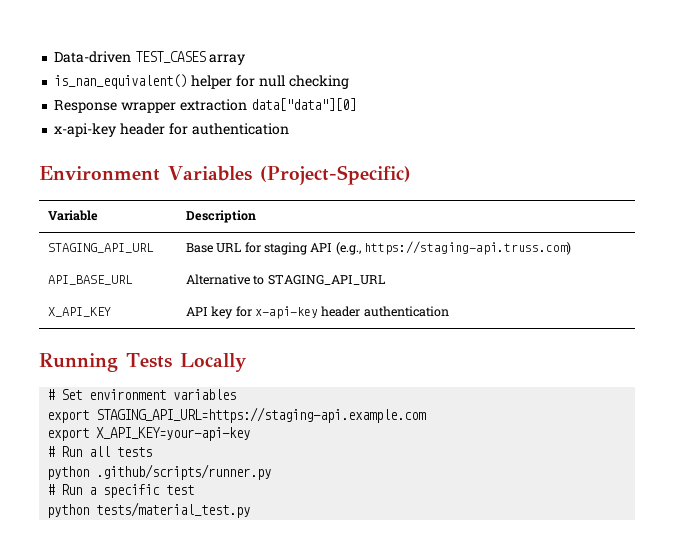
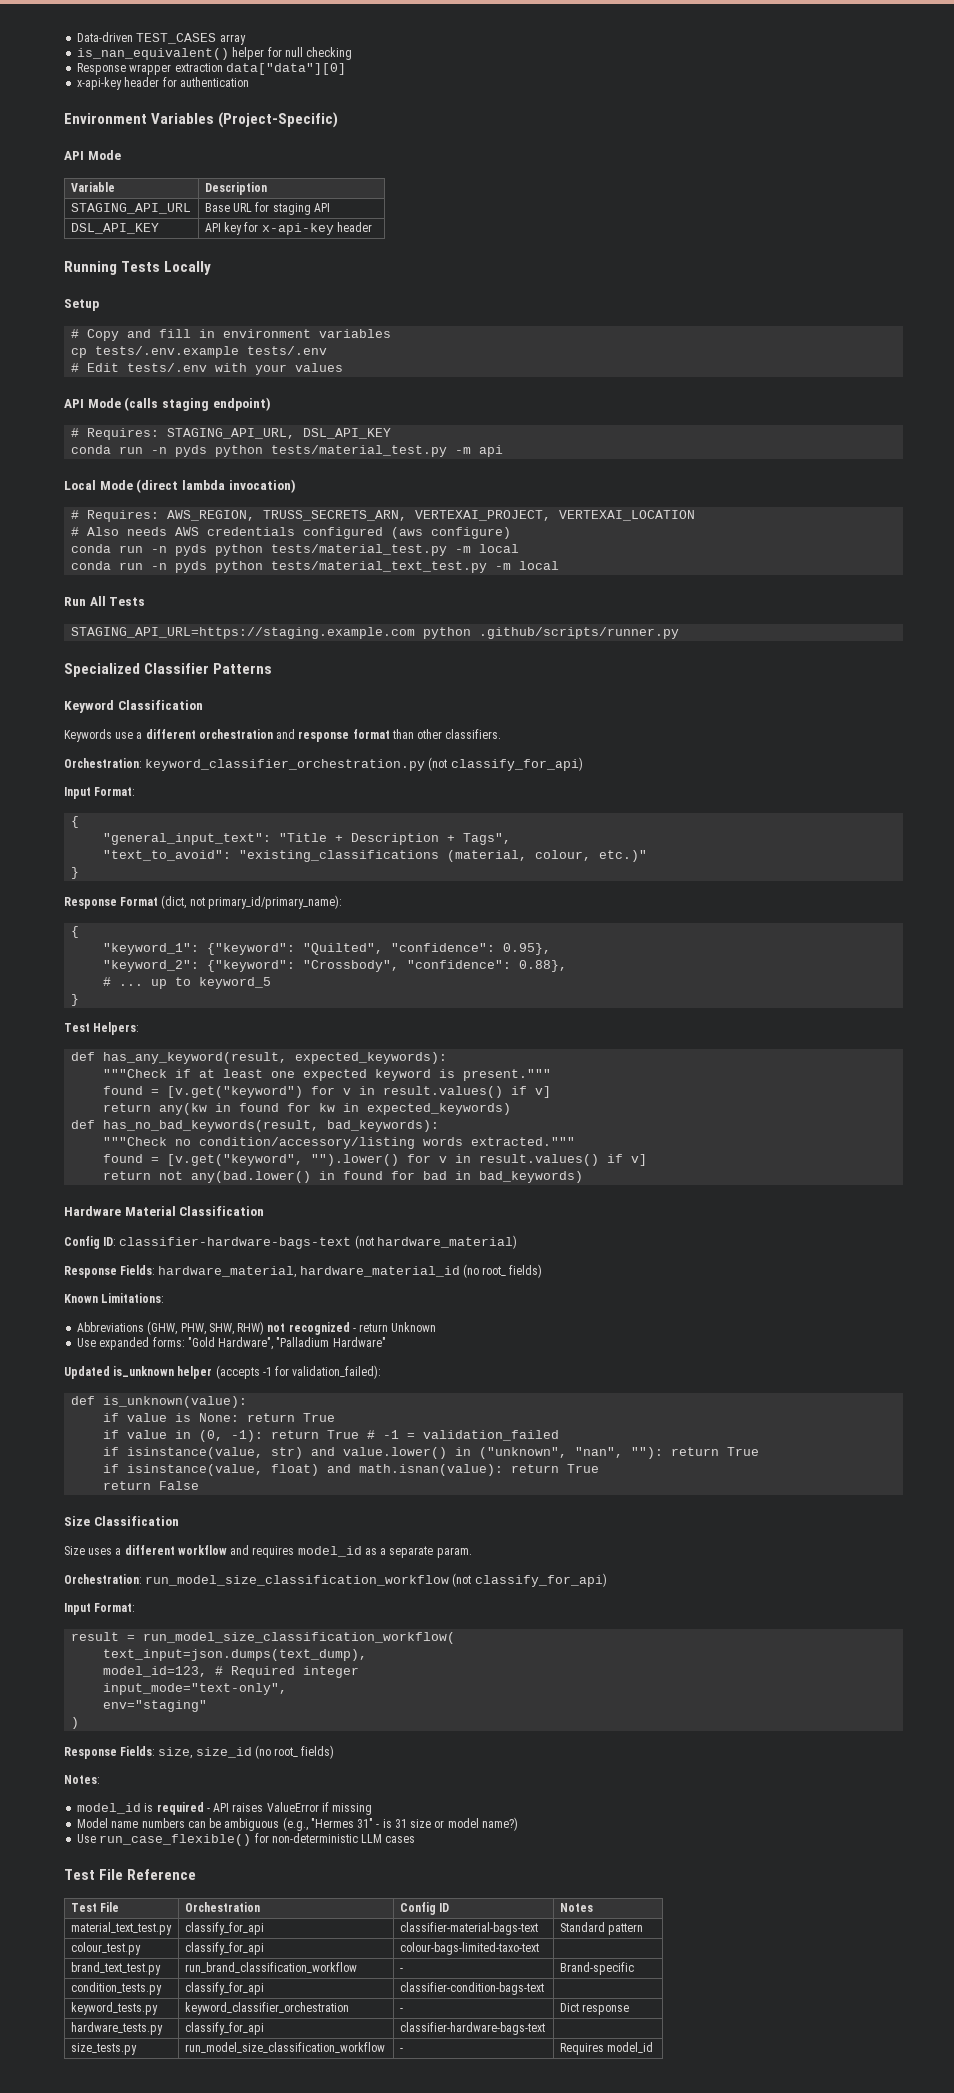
  Environment Variables (Project-Specific)
+ API Mode
- STAGING_API_URL | Base URL for staging API (e.g., https://staging-api.truss.com)
- API_BASE_URL | Alternative to STAGING_API_URL
- X_API_KEY | API key for x-api-key header authentication
+ STAGING_API_URL | Base URL for staging API
+ DSL_API_KEY | API key for x-api-key header
- # Set environment variables
- export STAGING_API_URL=https://staging-api.example.com
- export X_API_KEY=your-api-key
- # Run all tests
- python .github/scripts/runner.py
- # Run a specific test
- python tests/material_test.py
+ Setup
+ # Copy and fill in environment variables
+ cp tests/.env.example tests/.env
+ # Edit tests/.env with your values
+ API Mode (calls staging endpoint)
+ # Requires: STAGING_API_URL, DSL_API_KEY
+ conda run -n pyds python tests/material_test.py -m api
+ Local Mode (direct lambda invocation)
+ # Requires: AWS_REGION, TRUSS_SECRETS_ARN, VERTEXAI_PROJECT, VERTEXAI_LOCATION
+ # Also needs AWS credentials configured (aws configure)
+ conda run -n pyds python tests/material_test.py -m local
+ conda run -n pyds python tests/material_text_test.py -m local
+ Run All Tests
+ STAGING_API_URL=https://staging.example.com python .github/scripts/runner.py
+ Specialized Classifier Patterns
+ Keyword Classification
+ Keywords use a different orchestration and response format than other classifiers.
+ Orchestration: keyword_classifier_orchestration.py (not classify_for_api)
+ Input Format:
+ {
+ "general_input_text": "Title + Description + Tags",
+ "text_to_avoid": "existing_classifications (material, colour, etc.)"
+ }
+ Response Format (dict, not primary_id/primary_name):
+ {
+ "keyword_1": {"keyword": "Quilted", "confidence": 0.95},
+ "keyword_2": {"keyword": "Crossbody", "confidence": 0.88},
+ # ... up to keyword_5
+ }
+ Test Helpers:
+ def has_any_keyword(result, expected_keywords):
+ """Check if at least one expected keyword is present."""
+ found = [v.get("keyword") for v in result.values() if v]
+ return any(kw in found for kw in expected_keywords)
+ def has_no_bad_keywords(result, bad_keywords):
+ """Check no condition/accessory/listing words extracted."""
+ found = [v.get("keyword", "").lower() for v in result.values() if v]
+ return not any(bad.lower() in found for bad in bad_keywords)
+ Hardware Material Classification
+ Config ID: classifier-hardware-bags-text (not hardware_material)
+ Response Fields: hardware_material, hardware_material_id (no root_ fields)
+ Known Limitations:
+ Abbreviations (GHW, PHW, SHW, RHW) not recognized - return Unknown
+ Use expanded forms: "Gold Hardware", "Palladium Hardware"
+ Updated is_unknown helper (accepts -1 for validation_failed):
+ def is_unknown(value):
+ if value is None: return True
+ if value in (0, -1): return True # -1 = validation_failed
+ if isinstance(value, str) and value.lower() in ("unknown", "nan", ""): return True
+ if isinstance(value, float) and math.isnan(value): return True
+ return False
+ Size Classification
+ Size uses a different workflow and requires model_id as a separate param.
+ Orchestration: run_model_size_classification_workflow (not classify_for_api)
+ Input Format:
+ result = run_model_size_classification_workflow(
+ text_input=json.dumps(text_dump),
+ model_id=123, # Required integer
+ input_mode="text-only",
+ env="staging"
+ )
+ Response Fields: size, size_id (no root_ fields)
+ Notes:
+ model_id is required - API raises ValueError if missing
+ Model name numbers can be ambiguous (e.g., "Hermes 31" - is 31 size or model name?)
+ Use run_case_flexible() for non-deterministic LLM cases
+ Test File Reference
+ Test File | Orchestration | Config ID | Notes
+ material_text_test.py | classify_for_api | classifier-material-bags-text | Standard pattern
+ colour_test.py | classify_for_api | colour-bags-limited-taxo-text |
+ brand_text_test.py | run_brand_classification_workflow | - | Brand-specific
+ condition_tests.py | classify_for_api | classifier-condition-bags-text |
+ keyword_tests.py | keyword_classifier_orchestration | - | Dict response
+ hardware_tests.py | classify_for_api | classifier-hardware-bags-text |
+ size_tests.py | run_model_size_classification_workflow | - | Requires model_id

